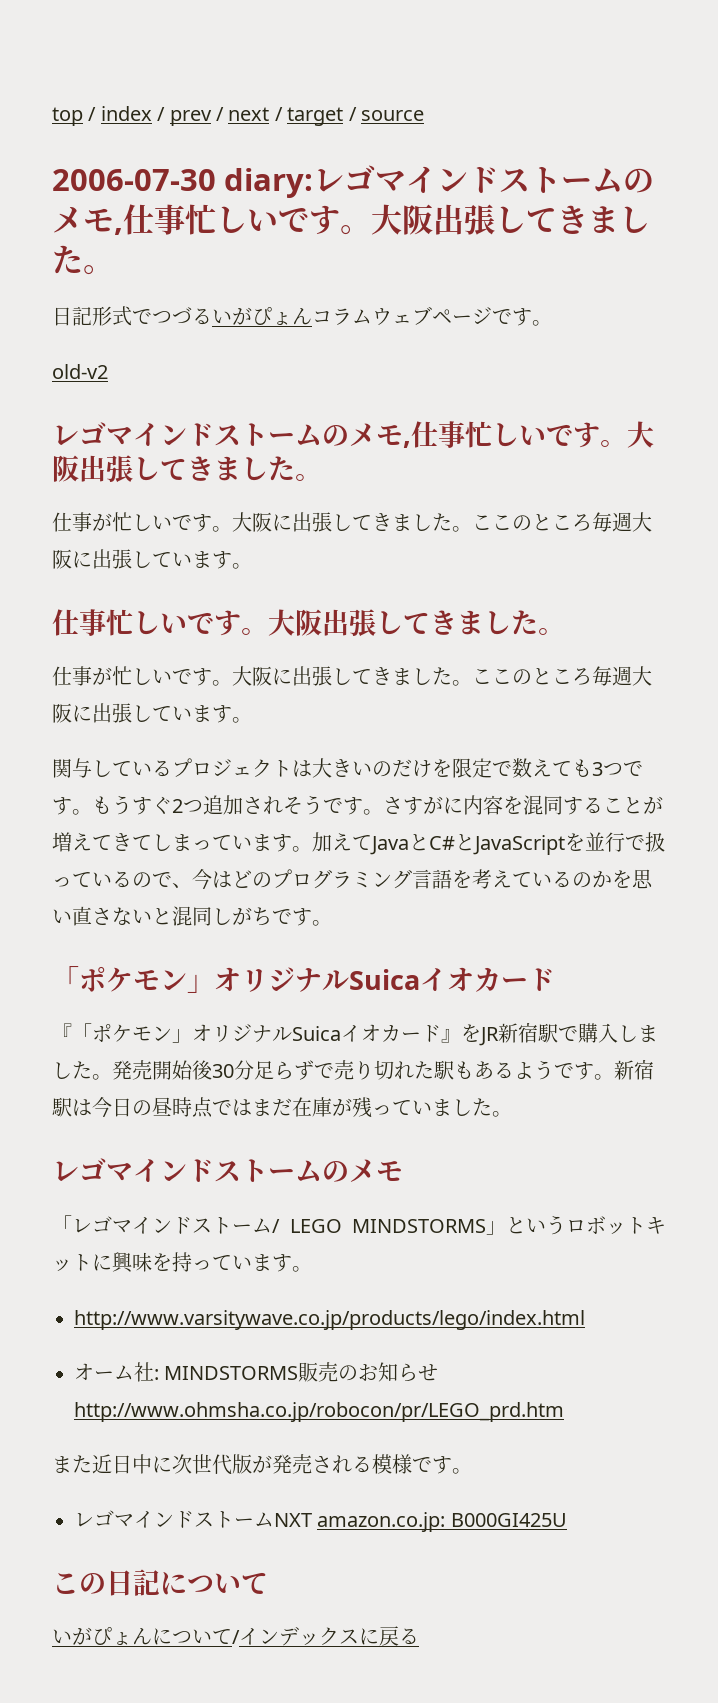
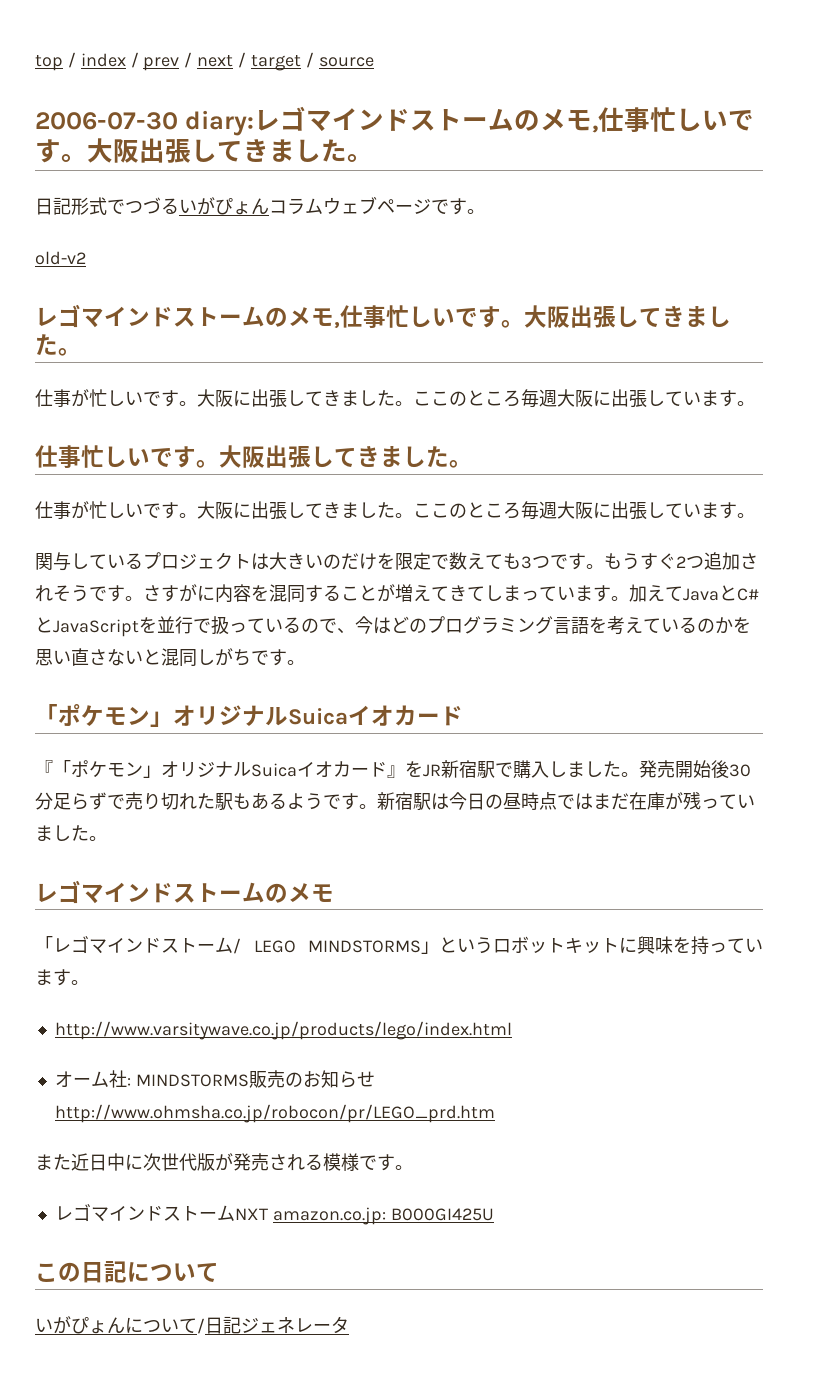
- いがぴょんについて/インデックスに戻る
+ いがぴょんについて/日記ジェネレータ

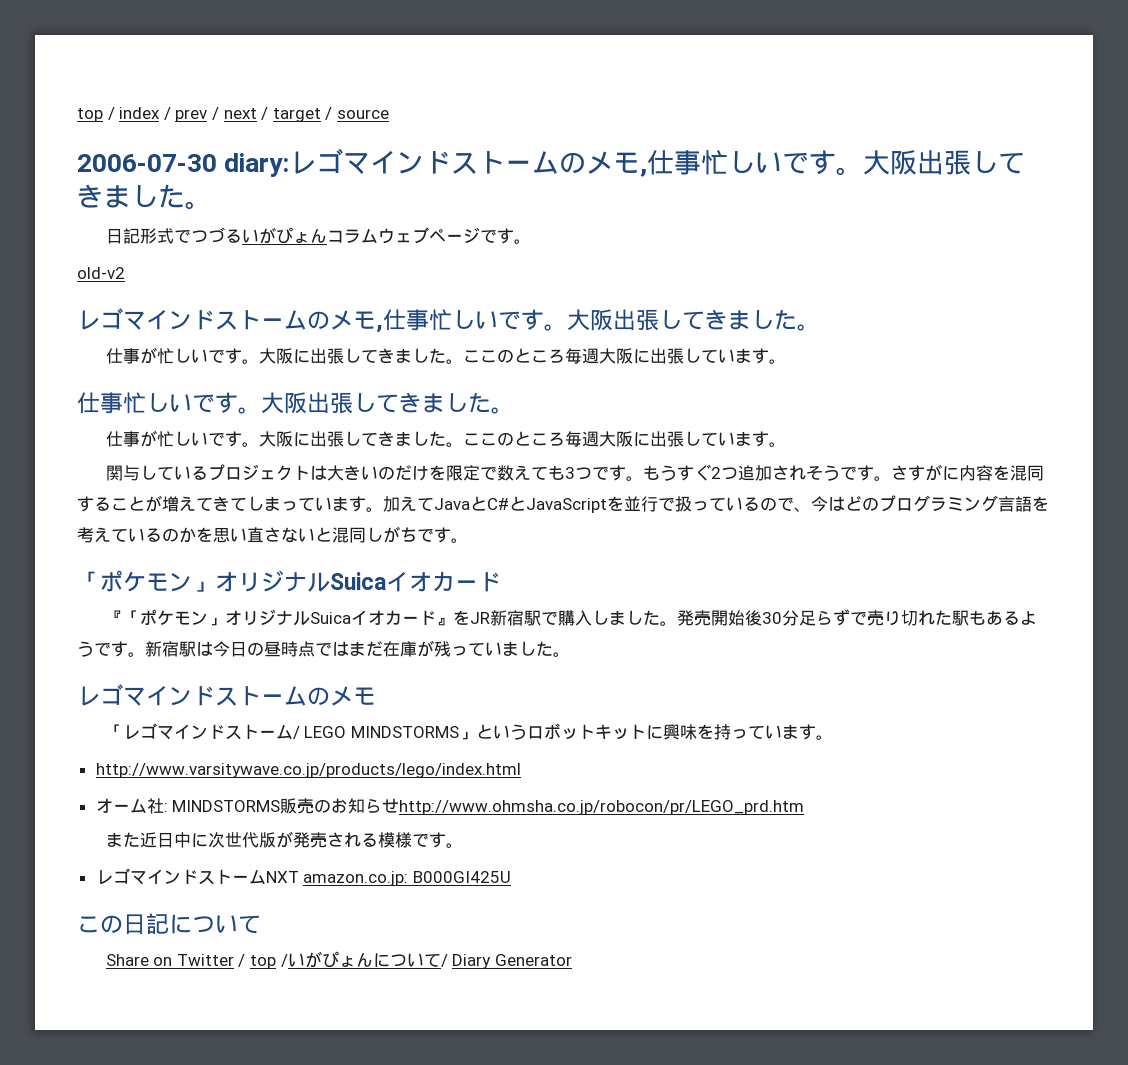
- いがぴょんについて/日記ジェネレータ
+ Share on Twitter / top /いがぴょんについて/ Diary Generator

